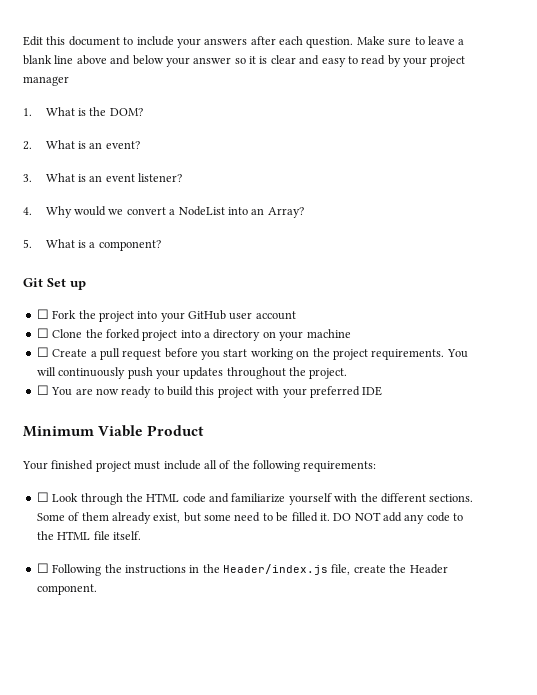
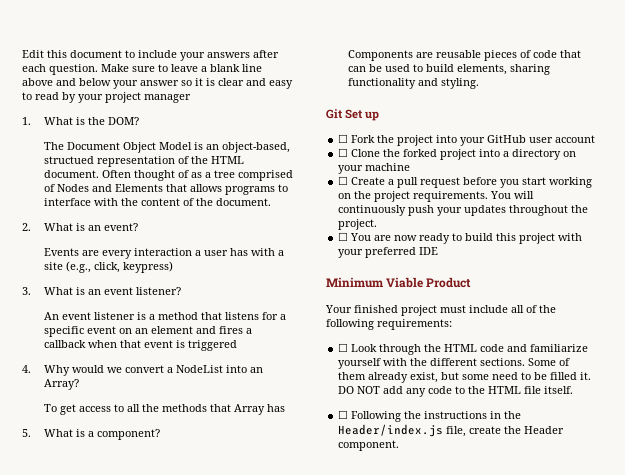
+ The Document Object Model is an object-based, structued representation of the HTML document. Often thought of as a tree comprised of Nodes and Elements that allows programs to interface with the content of the document.
+ Events are every interaction a user has with a site (e.g., click, keypress)
+ An event listener is a method that listens for a specific event on an element and fires a callback when that event is triggered
+ To get access to all the methods that Array has
+ Components are reusable pieces of code that can be used to build elements, sharing functionality and styling.

